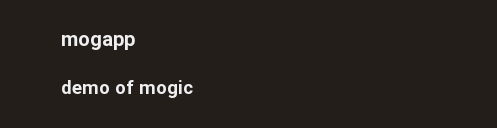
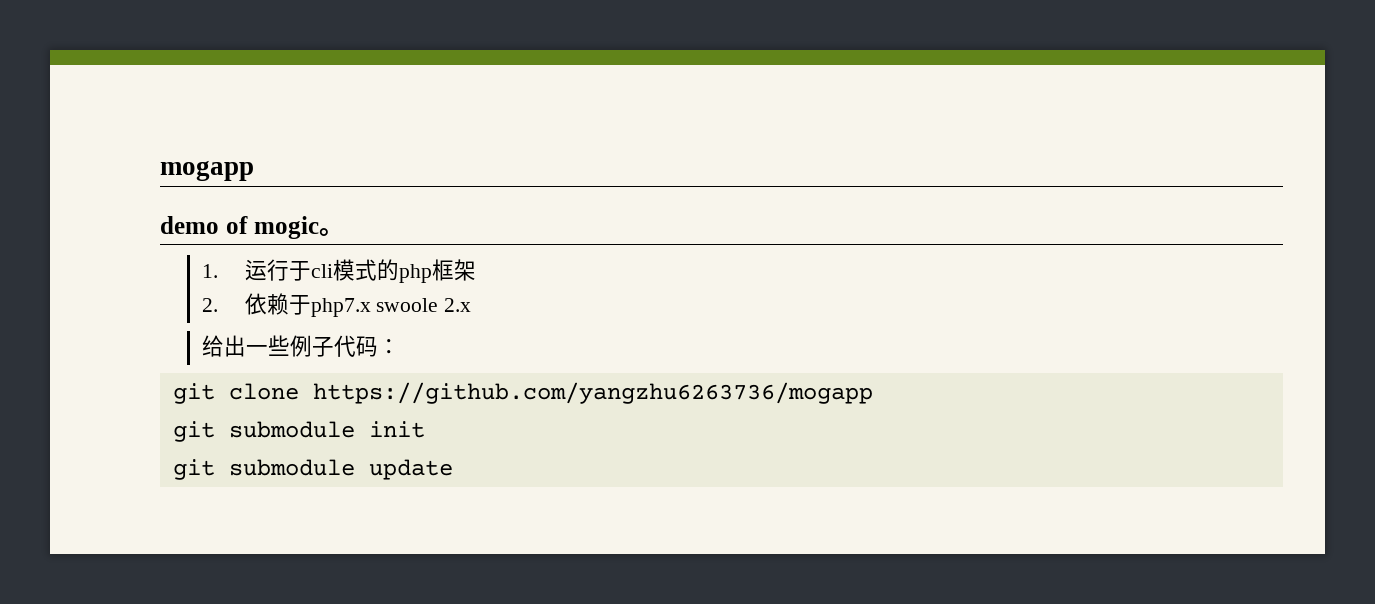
- demo of mogic
+ demo of mogic。
+ 1.运行于cli模式的php框架
+ 2.依赖于php7.x swoole 2.x
+ 给出一些例子代码：
+ git clone https://github.com/yangzhu6263736/mogapp
+ git submodule init
+ git submodule update

